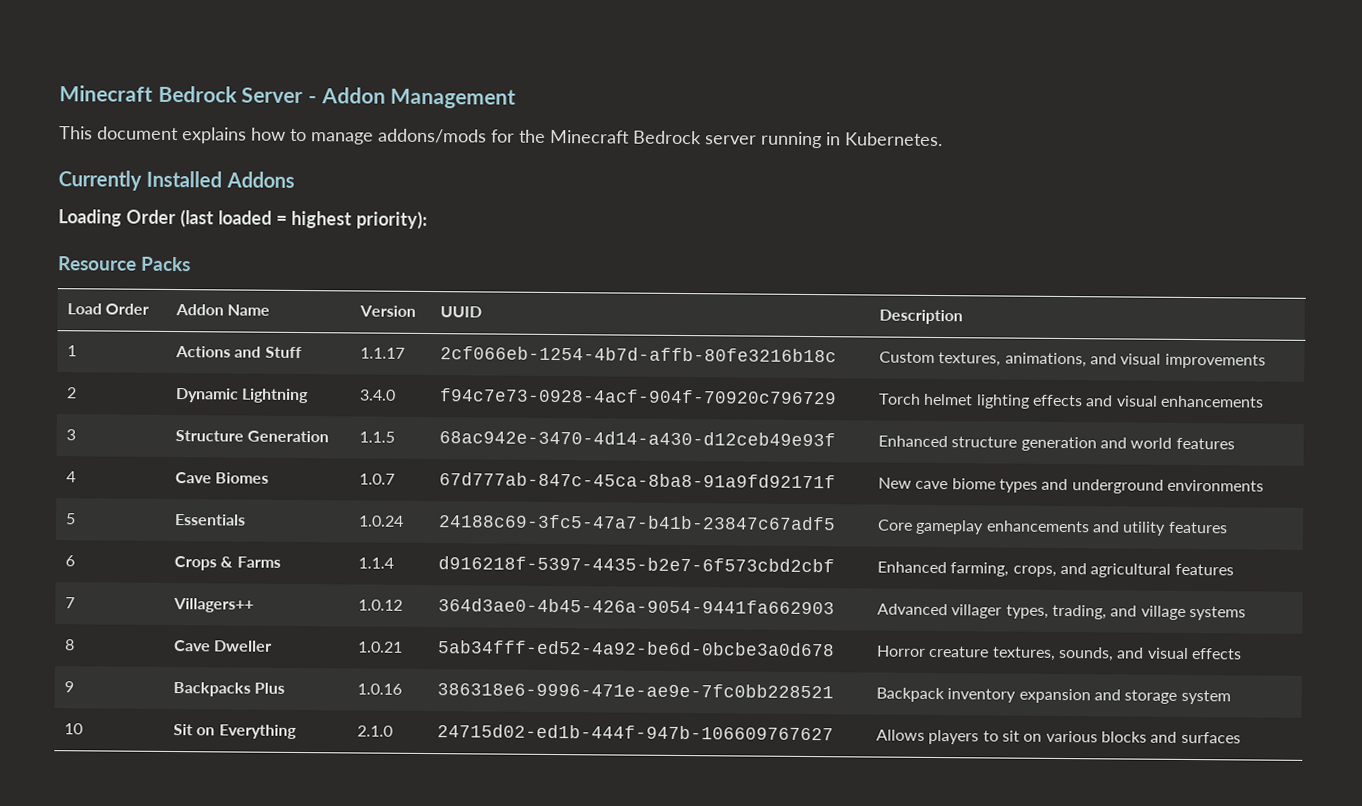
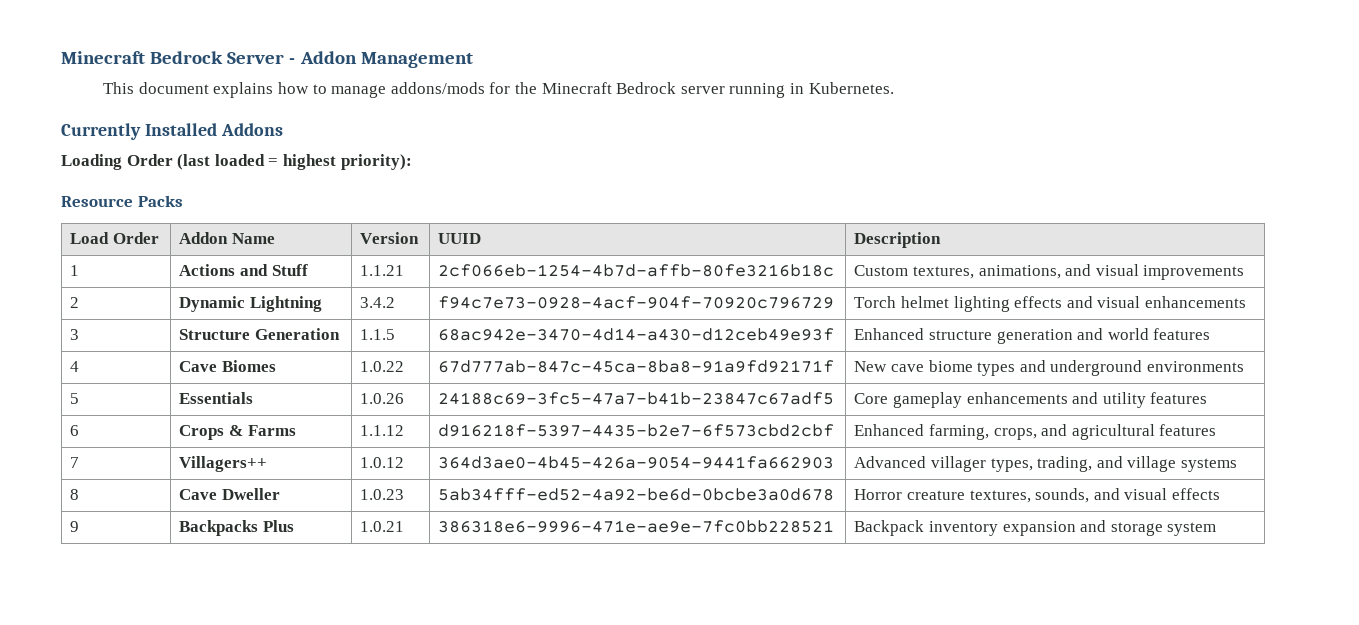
- 1 | Actions and Stuff | 1.1.17 | 2cf066eb-1254-4b7d-affb-80fe3216b18c | Custom textures, animations, and visual improvements
+ 1 | Actions and Stuff | 1.1.21 | 2cf066eb-1254-4b7d-affb-80fe3216b18c | Custom textures, animations, and visual improvements
- 2 | Dynamic Lightning | 3.4.0 | f94c7e73-0928-4acf-904f-70920c796729 | Torch helmet lighting effects and visual enhancements
+ 2 | Dynamic Lightning | 3.4.2 | f94c7e73-0928-4acf-904f-70920c796729 | Torch helmet lighting effects and visual enhancements
- 4 | Cave Biomes | 1.0.7 | 67d777ab-847c-45ca-8ba8-91a9fd92171f | New cave biome types and underground environments
+ 4 | Cave Biomes | 1.0.22 | 67d777ab-847c-45ca-8ba8-91a9fd92171f | New cave biome types and underground environments
- 5 | Essentials | 1.0.24 | 24188c69-3fc5-47a7-b41b-23847c67adf5 | Core gameplay enhancements and utility features
+ 5 | Essentials | 1.0.26 | 24188c69-3fc5-47a7-b41b-23847c67adf5 | Core gameplay enhancements and utility features
- 6 | Crops & Farms | 1.1.4 | d916218f-5397-4435-b2e7-6f573cbd2cbf | Enhanced farming, crops, and agricultural features
+ 6 | Crops & Farms | 1.1.12 | d916218f-5397-4435-b2e7-6f573cbd2cbf | Enhanced farming, crops, and agricultural features
- 8 | Cave Dweller | 1.0.21 | 5ab34fff-ed52-4a92-be6d-0bcbe3a0d678 | Horror creature textures, sounds, and visual effects
+ 8 | Cave Dweller | 1.0.23 | 5ab34fff-ed52-4a92-be6d-0bcbe3a0d678 | Horror creature textures, sounds, and visual effects
- 9 | Backpacks Plus | 1.0.16 | 386318e6-9996-471e-ae9e-7fc0bb228521 | Backpack inventory expansion and storage system
+ 9 | Backpacks Plus | 1.0.21 | 386318e6-9996-471e-ae9e-7fc0bb228521 | Backpack inventory expansion and storage system
- 10 | Sit on Everything | 2.1.0 | 24715d02-ed1b-444f-947b-106609767627 | Allows players to sit on various blocks and surfaces

